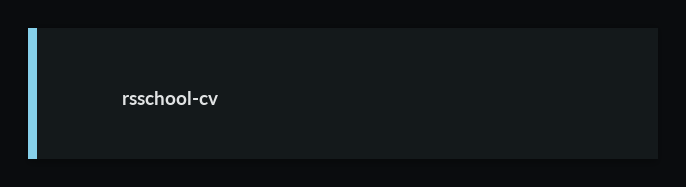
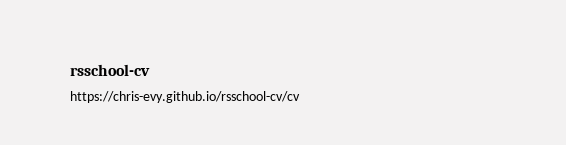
+ https://chris-evy.github.io/rsschool-cv/cv

